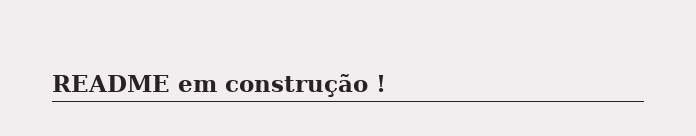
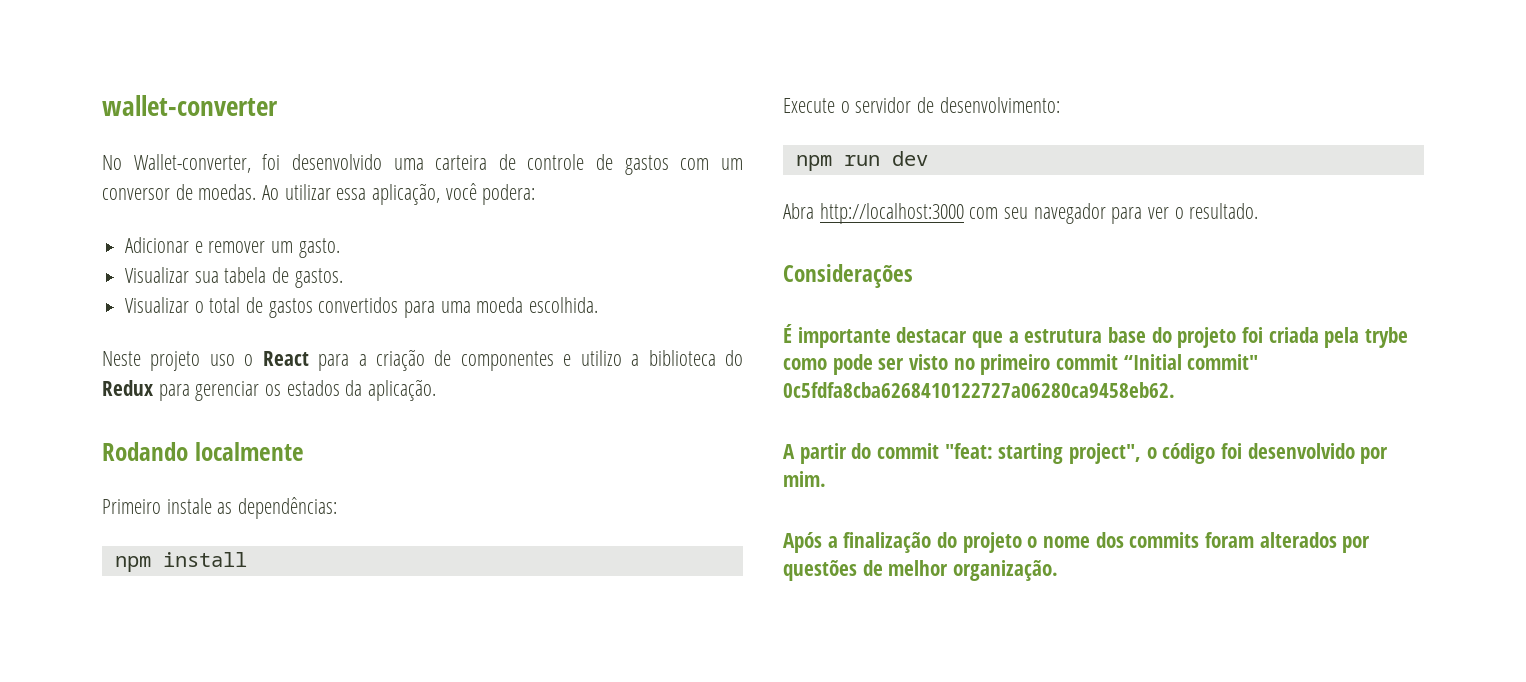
- README em construção !
+ wallet-converter
+ No Wallet-converter, foi desenvolvido uma carteira de controle de gastos com um conversor de moedas. Ao utilizar essa aplicação, você podera:
+ Adicionar e remover um gasto.
+ Visualizar sua tabela de gastos.
+ Visualizar o total de gastos convertidos para uma moeda escolhida.
+ Neste projeto uso o React para a criação de componentes e utilizo a biblioteca do Redux para gerenciar os estados da aplicação.
+ Rodando localmente
+ Primeiro instale as dependências:
+ npm install
+ Execute o servidor de desenvolvimento:
+ npm run dev
+ Abra http://localhost:3000 com seu navegador para ver o resultado.
+ Considerações
+ É importante destacar que a estrutura base do projeto foi criada pela trybe como pode ser visto no primeiro commit “Initial commit" 0c5fdfa8cba6268410122727a06280ca9458eb62.
+ A partir do commit "feat: starting project", o código foi desenvolvido por mim.
+ Após a finalização do projeto o nome dos commits foram alterados por questões de melhor organização.

